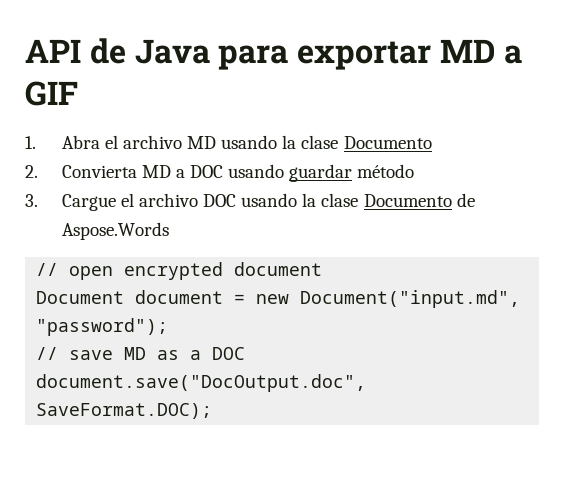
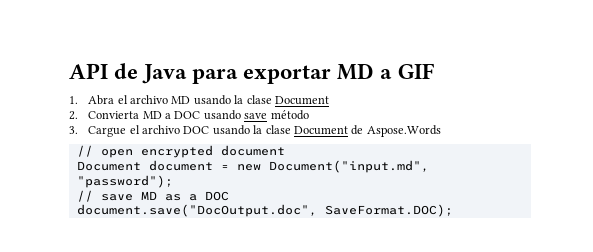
- 1. Abra el archivo MD usando la clase Documento
+ 1. Abra el archivo MD usando la clase Document
- 2. Convierta MD a DOC usando guardar método
+ 2. Convierta MD a DOC usando save método
- 3. Cargue el archivo DOC usando la clase Documento de Aspose.Words
+ 3. Cargue el archivo DOC usando la clase Document de Aspose.Words

